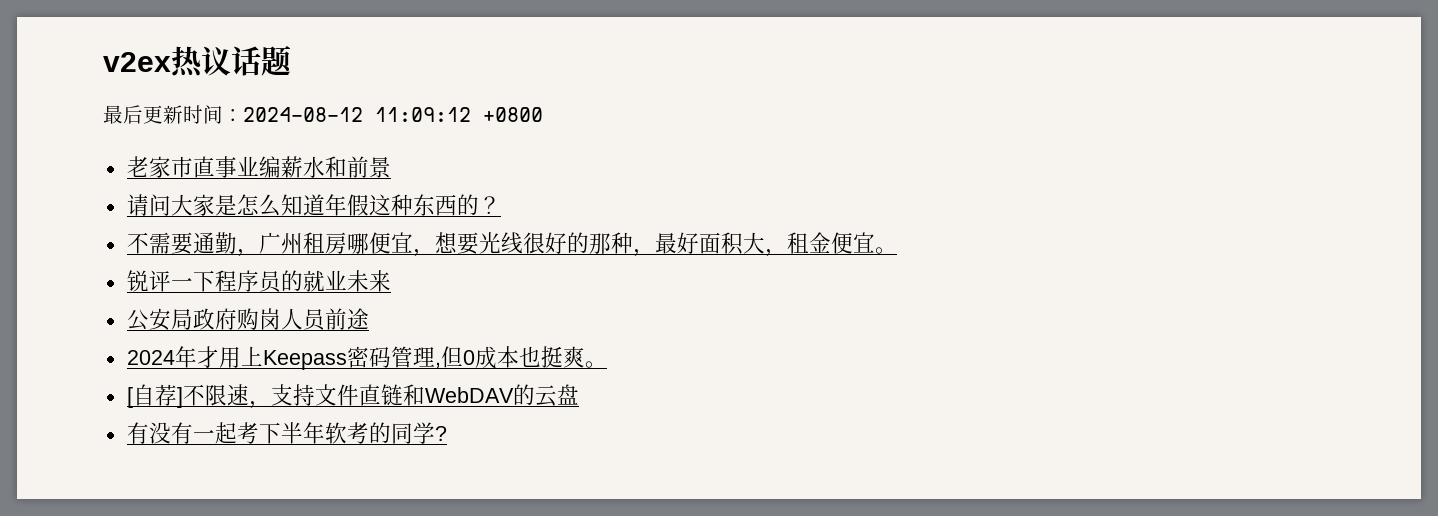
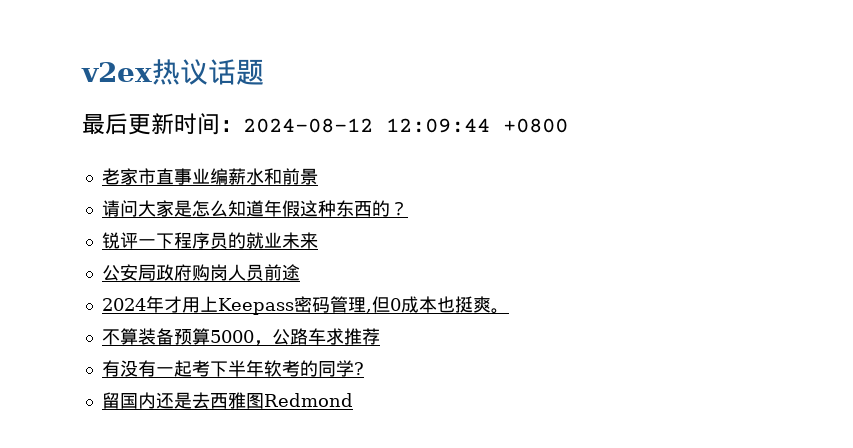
- 最后更新时间：2024-08-12 11:09:12 +0800
+ 最后更新时间：2024-08-12 12:09:44 +0800
- 不需要通勤，广州租房哪便宜，想要光线很好的那种，最好面积大，租金便宜。
- [自荐]不限速，支持文件直链和WebDAV的云盘
+ 不算装备预算5000，公路车求推荐
+ 留国内还是去西雅图Redmond

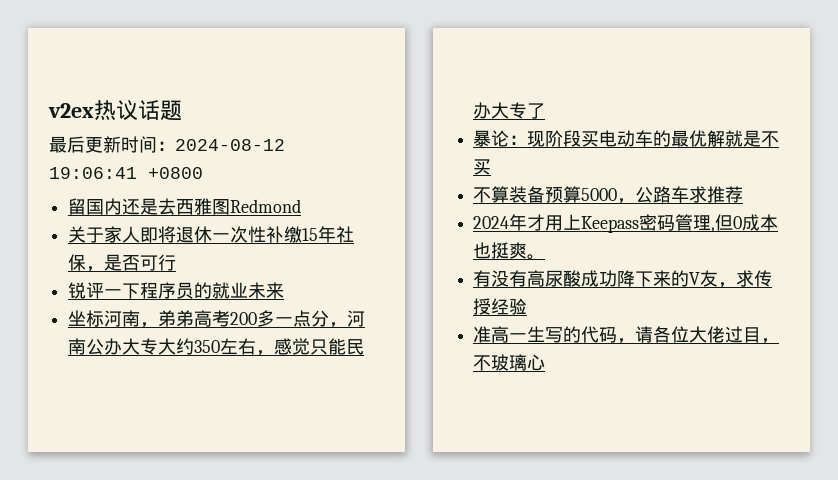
- 最后更新时间：2024-08-12 12:09:44 +0800
+ 最后更新时间：2024-08-12 19:06:41 +0800
- 老家市直事业编薪水和前景
- 请问大家是怎么知道年假这种东西的？
+ 留国内还是去西雅图Redmond
+ 关于家人即将退休一次性补缴15年社保，是否可行
- 公安局政府购岗人员前途
+ 坐标河南，弟弟高考200多一点分，河南公办大专大约350左右，感觉只能民办大专了
+ 暴论：现阶段买电动车的最优解就是不买
+ 不算装备预算5000，公路车求推荐
- 不算装备预算5000，公路车求推荐
- 有没有一起考下半年软考的同学?
- 留国内还是去西雅图Redmond
+ 有没有高尿酸成功降下来的V友，求传授经验
+ 准高一生写的代码，请各位大佬过目，不玻璃心

